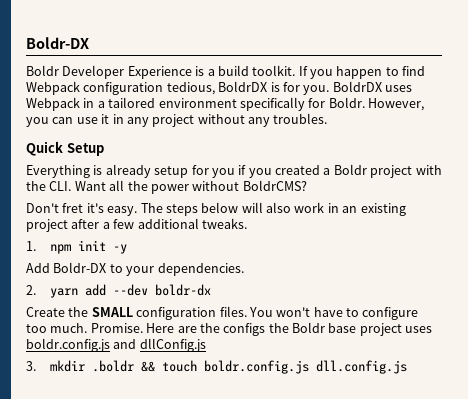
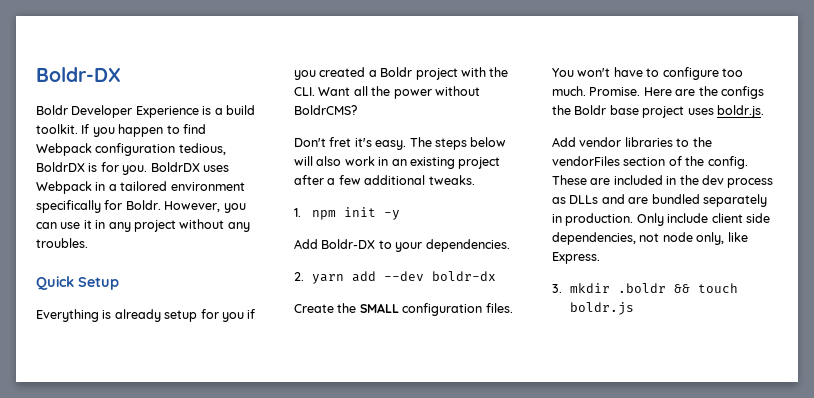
- Here are the configs the Boldr base project uses boldr.config.js and dllConfig.js
+ Here are the configs the Boldr base project uses boldr.js.
+ Add vendor libraries to the vendorFiles section of the config. These are included in the dev process as DLLs and are bundled separately in production. Only include client side dependencies, not node only, like Express.
- 3. mkdir .boldr && touch boldr.config.js dll.config.js
+ 3. mkdir .boldr && touch boldr.js

